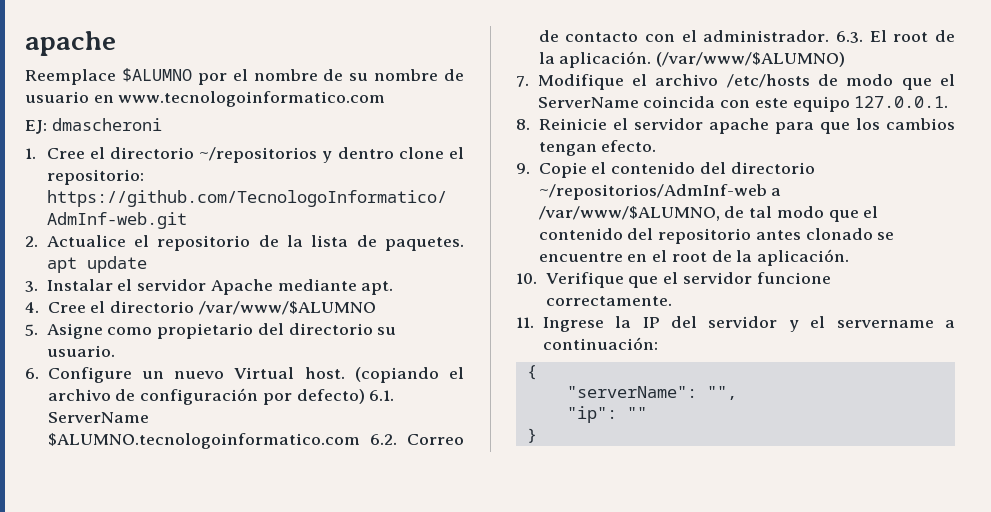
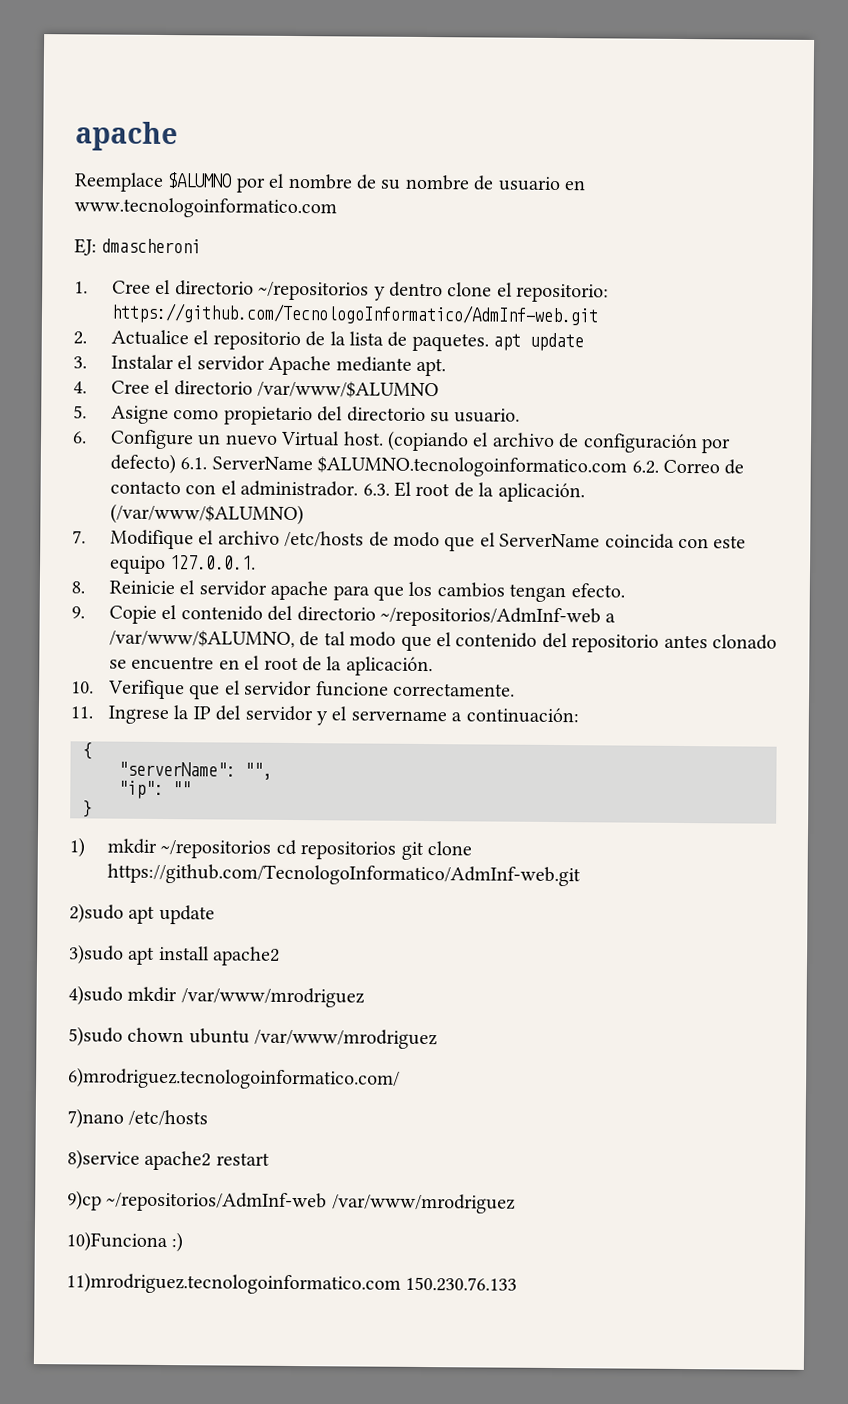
+ 1) mkdir ~/repositorios cd repositorios git clone https://github.com/TecnologoInformatico/AdmInf-web.git
+ 2)sudo apt update
+ 3)sudo apt install apache2
+ 4)sudo mkdir /var/www/mrodriguez
+ 5)sudo chown ubuntu /var/www/mrodriguez
+ 6)mrodriguez.tecnologoinformatico.com/
+ 7)nano /etc/hosts
+ 8)service apache2 restart
+ 9)cp ~/repositorios/AdmInf-web /var/www/mrodriguez
+ 10)Funciona :)
+ 11)mrodriguez.tecnologoinformatico.com 150.230.76.133

